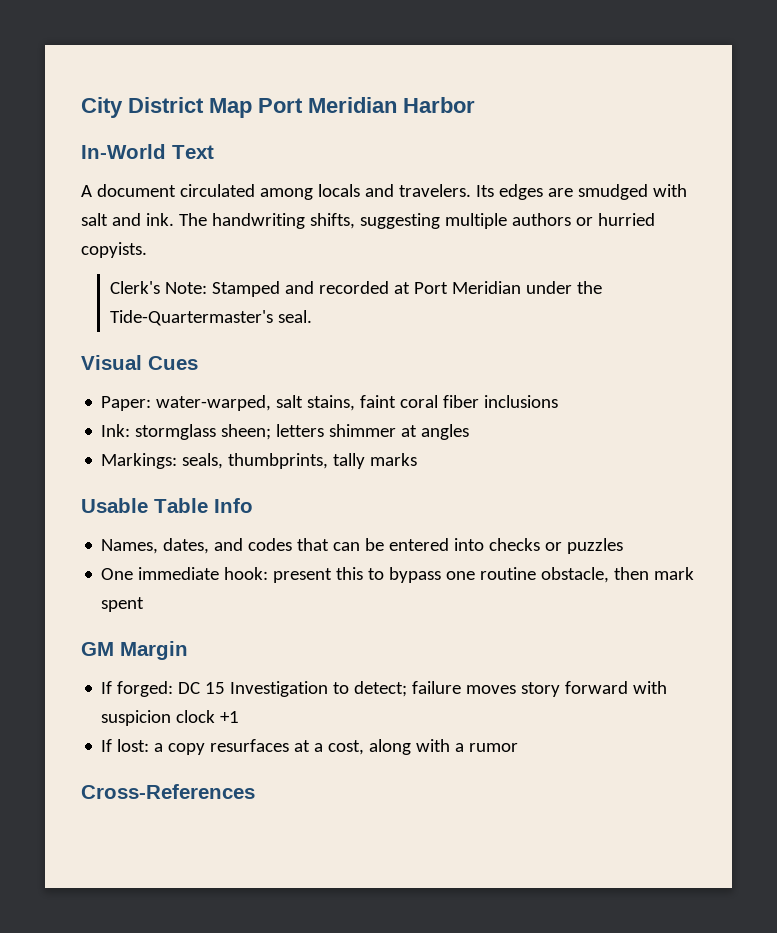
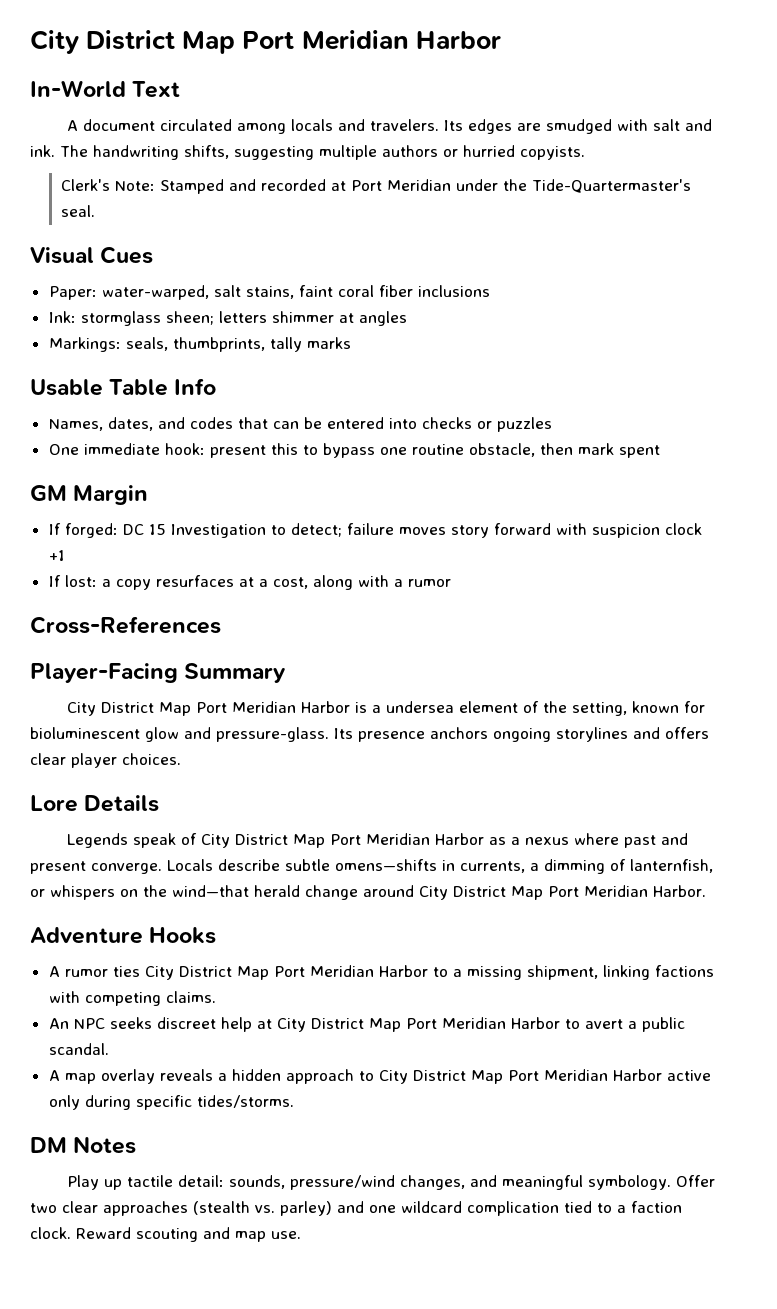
+ Player-Facing Summary
+ City District Map Port Meridian Harbor is a undersea element of the setting, known for bioluminescent glow and pressure-glass. Its presence anchors ongoing storylines and offers clear player choices.
+ Lore Details
+ Legends speak of City District Map Port Meridian Harbor as a nexus where past and present converge. Locals describe subtle omens—shifts in currents, a dimming of lanternfish, or whispers on the wind—that herald change around City District Map Port Meridian Harbor.
+ Adventure Hooks
+ A rumor ties City District Map Port Meridian Harbor to a missing shipment, linking factions with competing claims.
+ An NPC seeks discreet help at City District Map Port Meridian Harbor to avert a public scandal.
+ A map overlay reveals a hidden approach to City District Map Port Meridian Harbor active only during specific tides/storms.
+ DM Notes
+ Play up tactile detail: sounds, pressure/wind changes, and meaningful symbology. Offer two clear approaches (stealth vs. parley) and one wildcard complication tied to a faction clock. Reward scouting and map use.

